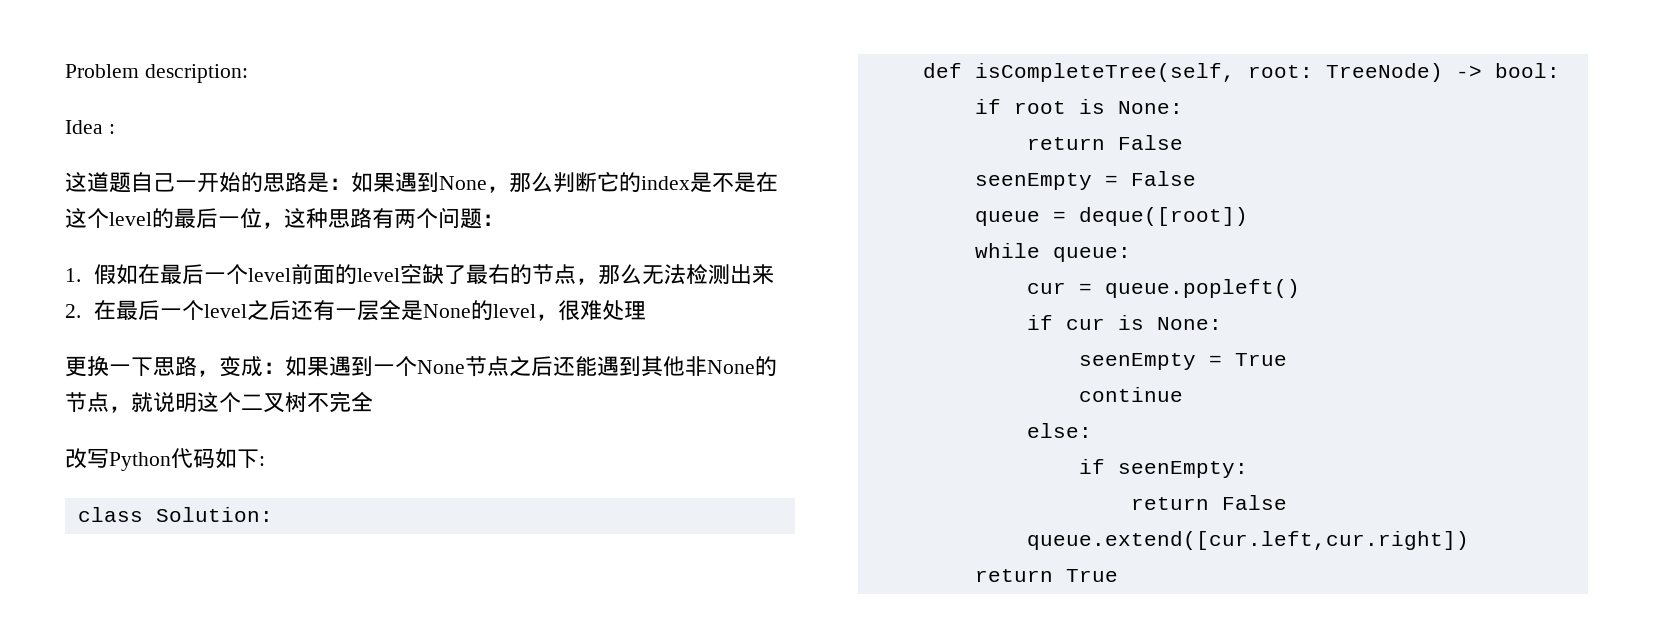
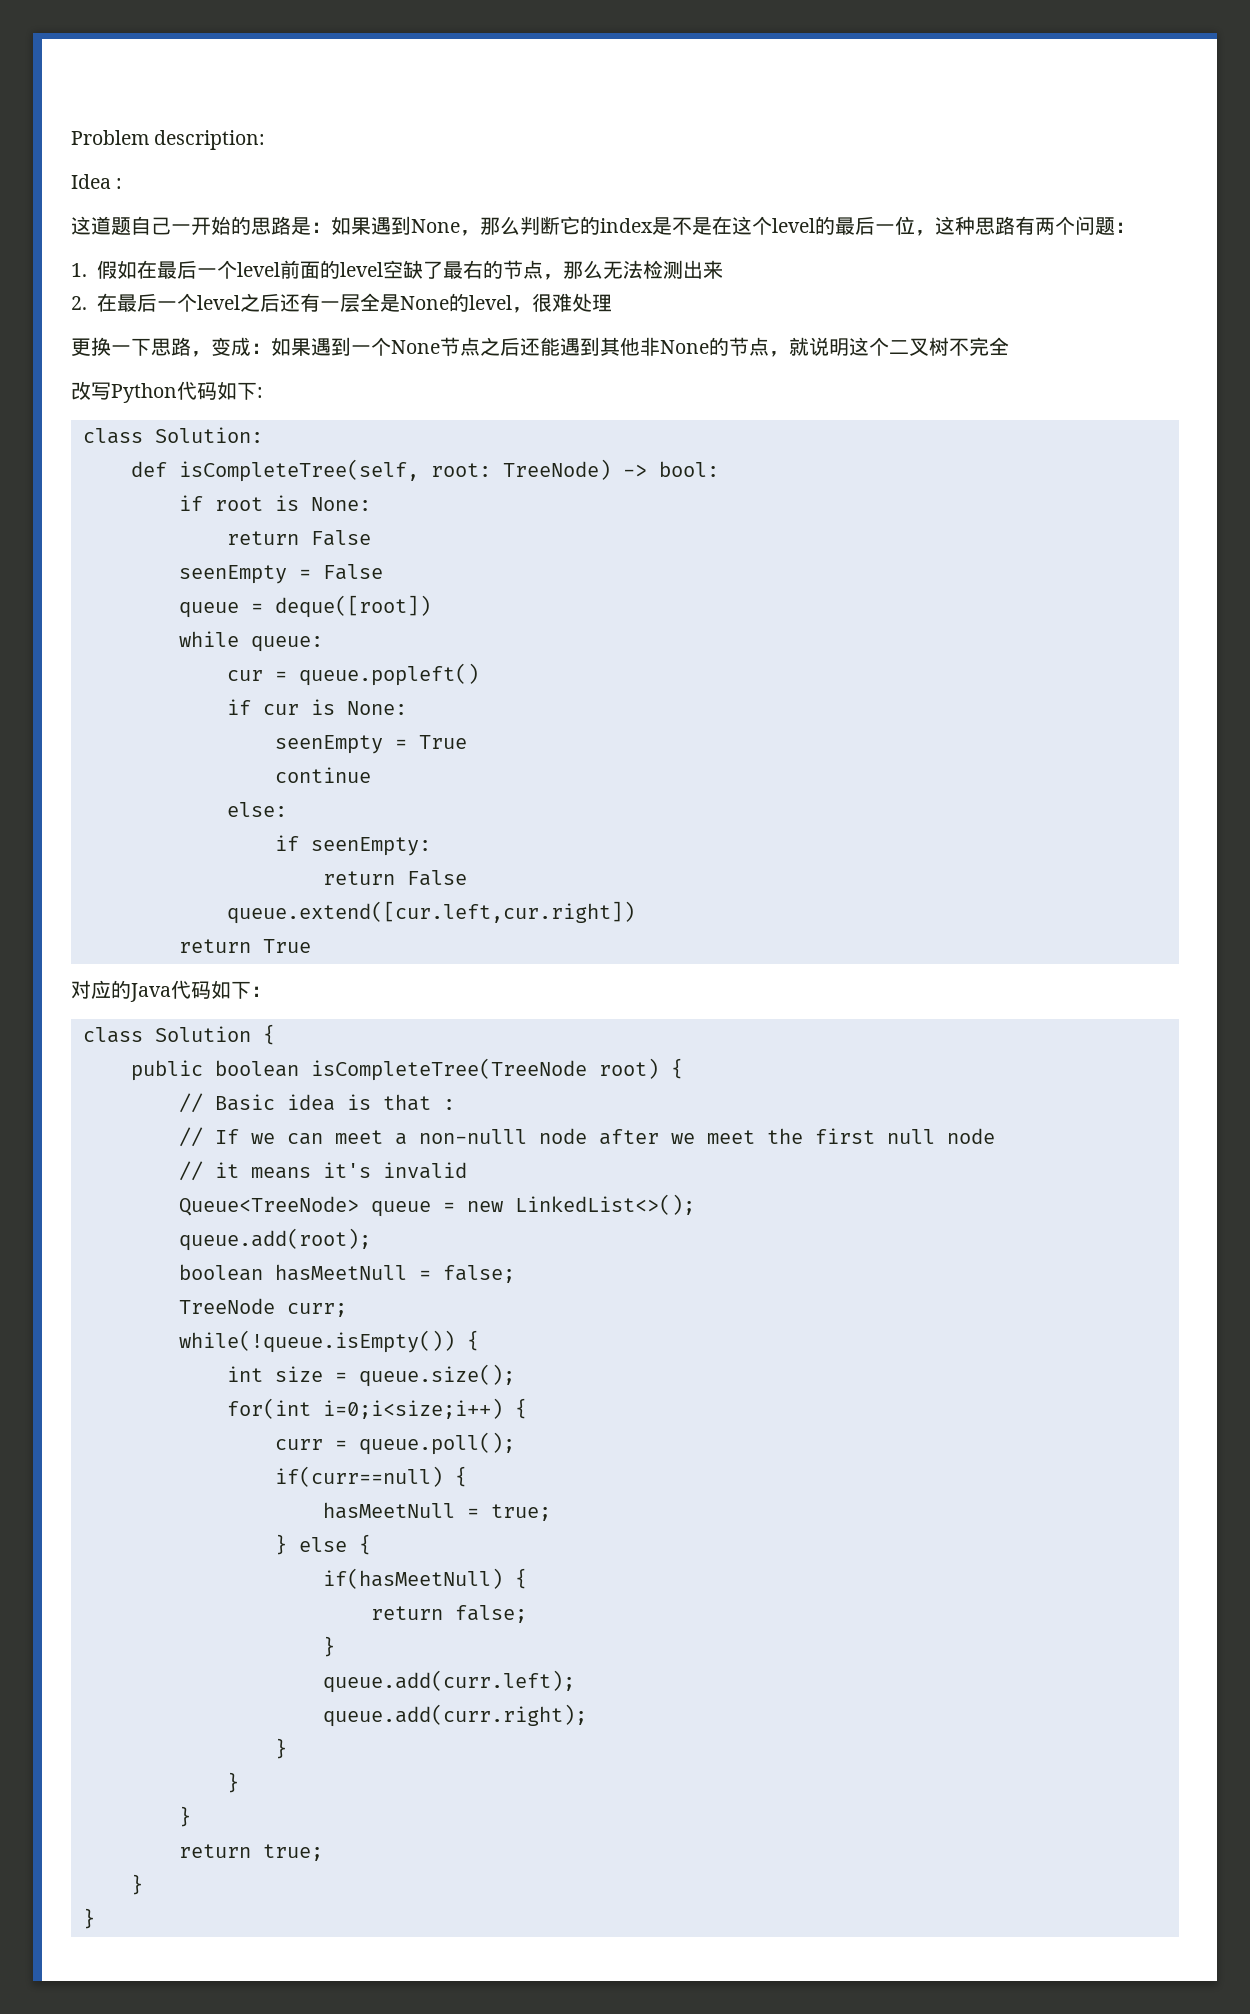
+ 对应的Java代码如下：
+ class Solution {
+ public boolean isCompleteTree(TreeNode root) {
+ // Basic idea is that :
+ // If we can meet a non-nulll node after we meet the first null node
+ // it means it's invalid
+ Queue<TreeNode> queue = new LinkedList<>();
+ queue.add(root);
+ boolean hasMeetNull = false;
+ TreeNode curr;
+ while(!queue.isEmpty()) {
+ int size = queue.size();
+ for(int i=0;i<size;i++) {
+ curr = queue.poll();
+ if(curr==null) {
+ hasMeetNull = true;
+ } else {
+ if(hasMeetNull) {
+ return false;
+ }
+ queue.add(curr.left);
+ queue.add(curr.right);
+ }
+ }
+ }
+ return true;
+ }
+ }

